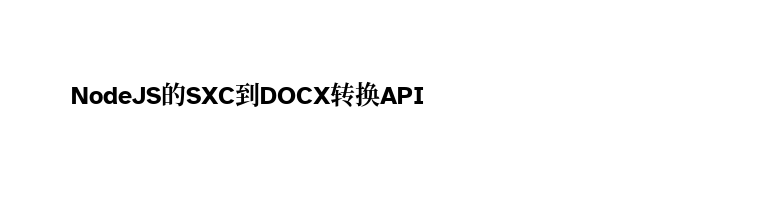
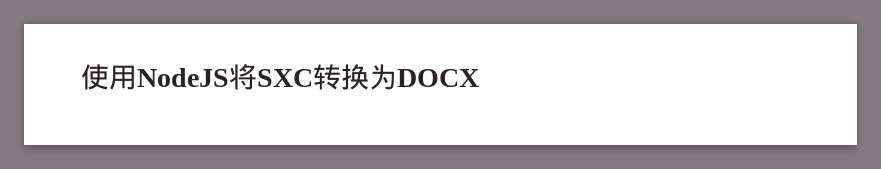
- NodeJS的SXC到DOCX转换API
+ 使用NodeJS将SXC转换为DOCX

